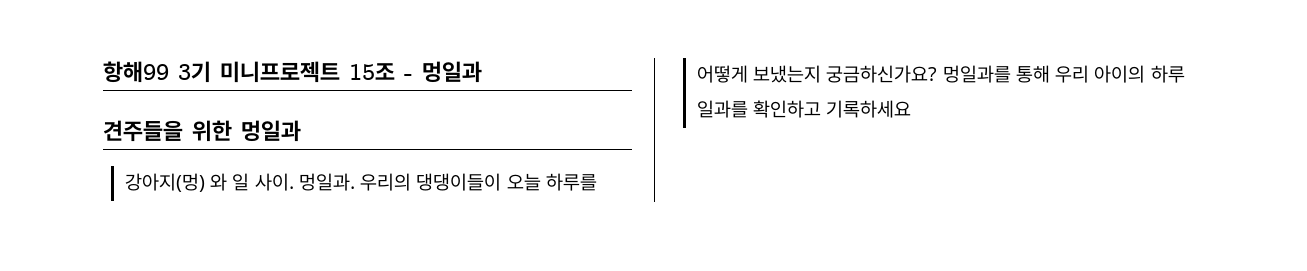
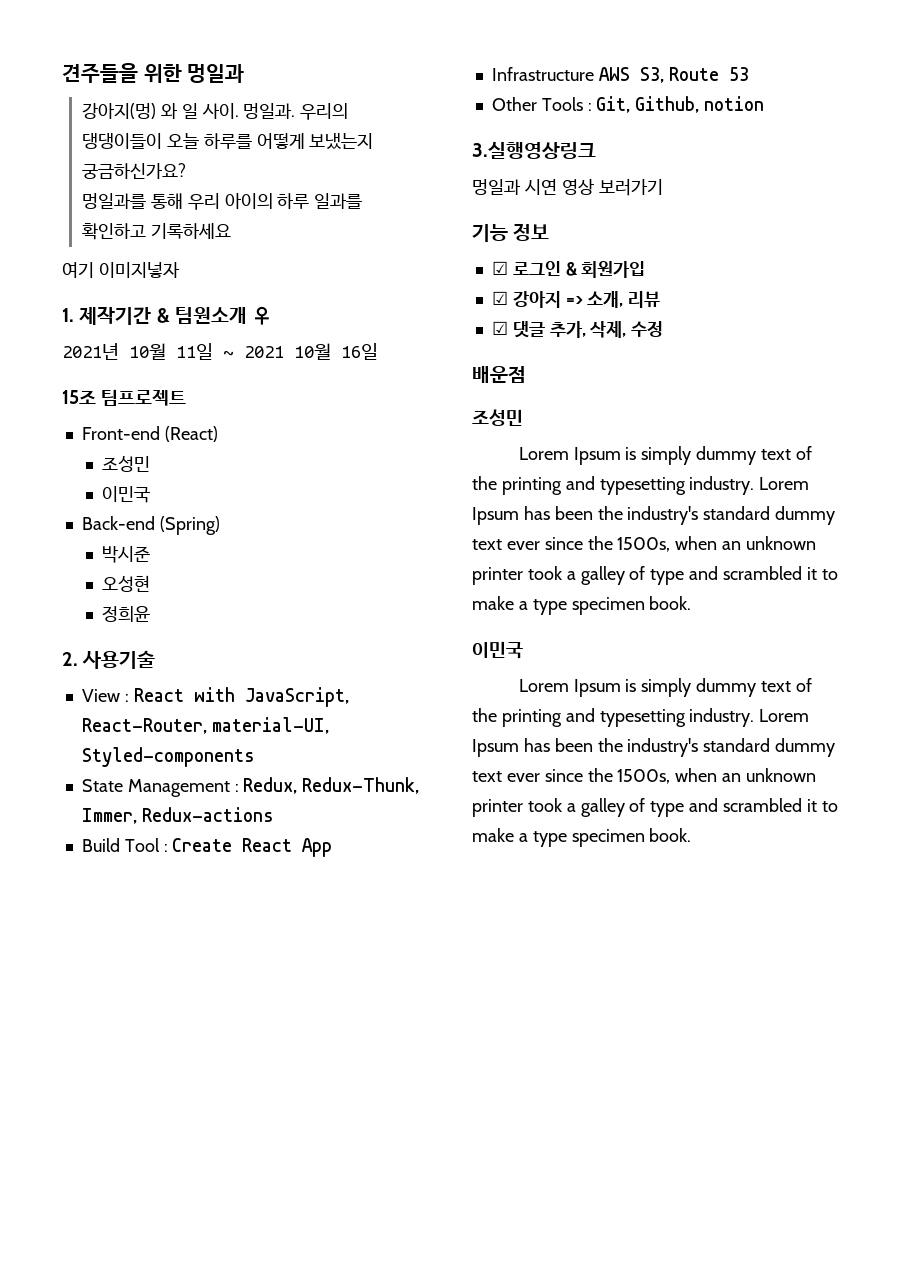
- 항해99 3기 미니프로젝트 15조 - 멍일과
- 우리의 댕댕이들이 오늘 하루를 어떻게 보냈는지 궁금하신가요? 멍일과를 통해 우리 아이의 하루 일과를 확인하고 기록하세요
+ 우리의 댕댕이들이 오늘 하루를 어떻게 보냈는지 궁금하신가요?
+ 멍일과를 통해 우리 아이의 하루 일과를 확인하고 기록하세요
+ 여기 이미지넣자
+ 1. 제작기간 & 팀원소개 ♀
+ 2021년 10월 11일 ~ 2021 10월 16일
+ 15조 팀프로젝트
+ Front-end (React)
+ 조성민
+ 이민국
+ Back-end (Spring)
+ 박시준
+ 오성현
+ 정희윤
+ 2. 사용기술
+ View : React with JavaScript, React-Router, material-UI, Styled-components
+ State Management : Redux, Redux-Thunk, Immer, Redux-actions
+ Build Tool : Create React App
+ Infrastructure AWS S3, Route 53
+ Other Tools : Git, Github, notion
+ 3.실행영상링크
+ 멍일과 시연 영상 보러가기
+ 기능 정보
+ ☑ 로그인 & 회원가입
+ ☑ 강아지 => 소개, 리뷰
+ ☑ 댓글 추가, 삭제, 수정
+ 배운점
+ 조성민
+ Lorem Ipsum is simply dummy text of the printing and typesetting industry. Lorem Ipsum has been the industry's standard dummy text ever since the 1500s, when an unknown printer took a galley of type and scrambled it to make a type specimen book.
+ 이민국
+ Lorem Ipsum is simply dummy text of the printing and typesetting industry. Lorem Ipsum has been the industry's standard dummy text ever since the 1500s, when an unknown printer took a galley of type and scrambled it to make a type specimen book.

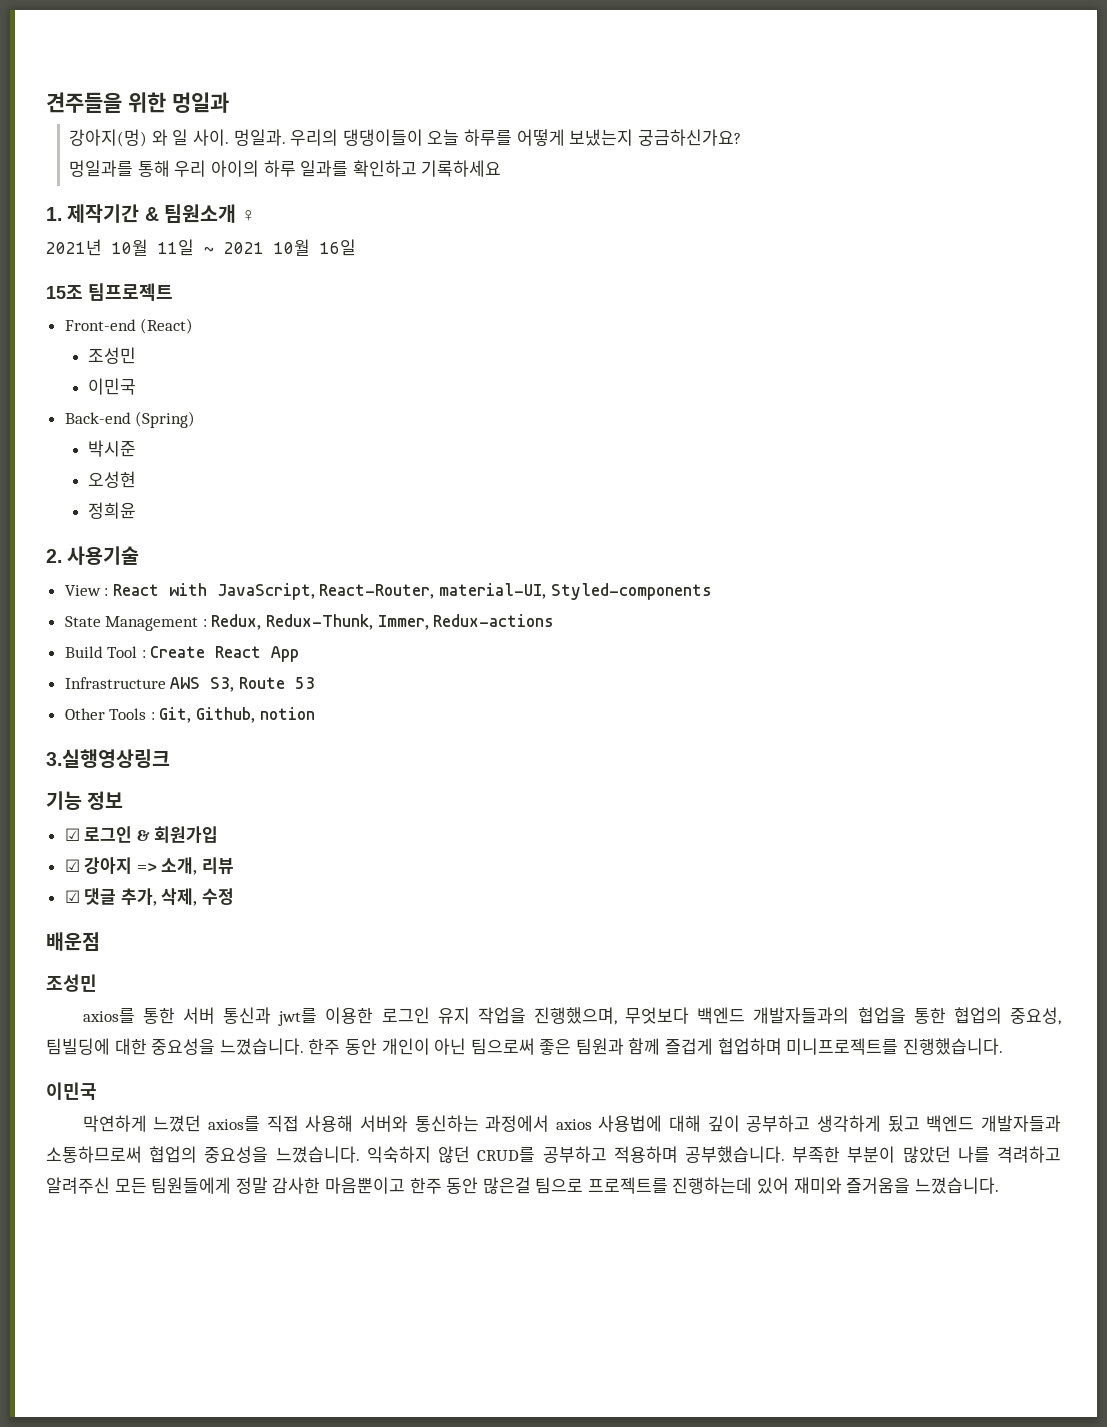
- 여기 이미지넣자
- 멍일과 시연 영상 보러가기
  배운점
  조성민
- Lorem Ipsum is simply dummy text of the printing and typesetting industry. Lorem Ipsum has been the industry's standard dummy text ever since the 1500s, when an unknown printer took a galley of type and scrambled it to make a type specimen book.
+ axios를 통한 서버 통신과 jwt를 이용한 로그인 유지 작업을 진행했으며, 무엇보다 백엔드 개발자들과의 협업을 통한 협업의 중요성, 팀빌딩에 대한 중요성을 느꼈습니다. 한주 동안 개인이 아닌 팀으로써 좋은 팀원과 함께 즐겁게 협업하며 미니프로젝트를 진행했습니다.
  이민국
- Lorem Ipsum is simply dummy text of the printing and typesetting industry. Lorem Ipsum has been the industry's standard dummy text ever since the 1500s, when an unknown printer took a galley of type and scrambled it to make a type specimen book.
+ 막연하게 느꼈던 axios를 직접 사용해 서버와 통신하는 과정에서 axios 사용법에 대해 깊이 공부하고 생각하게 됬고 백엔드 개발자들과 소통하므로써 협업의 중요성을 느꼈습니다. 익숙하지 않던 CRUD를 공부하고 적용하며 공부했습니다. 부족한 부분이 많았던 나를 격려하고 알려주신 모든 팀원들에게 정말 감사한 마음뿐이고 한주 동안 많은걸 팀으로 프로젝트를 진행하는데 있어 재미와 즐거움을 느꼈습니다.

